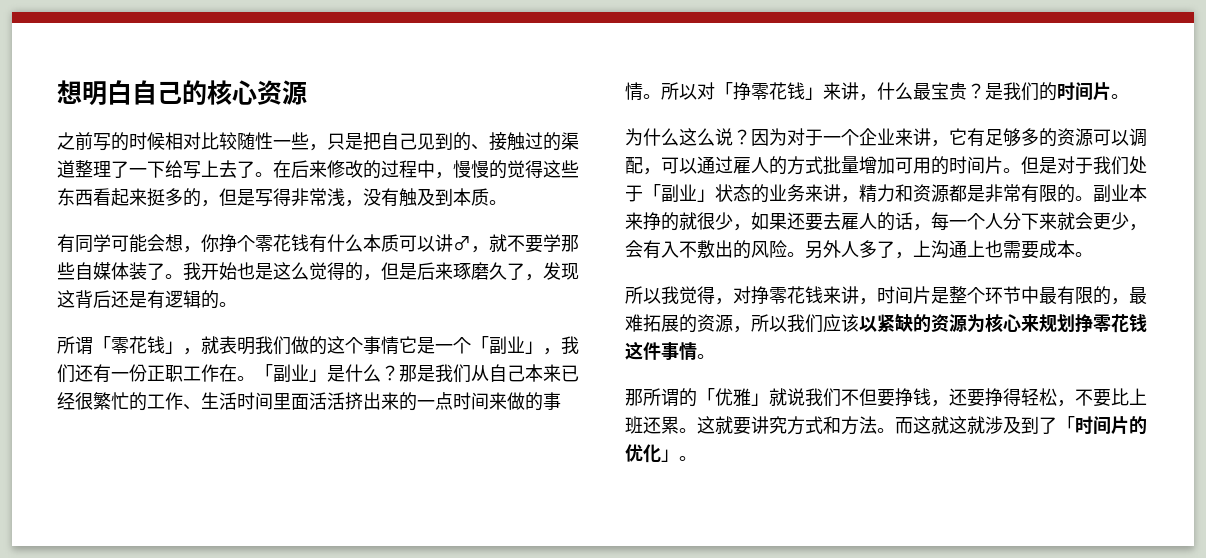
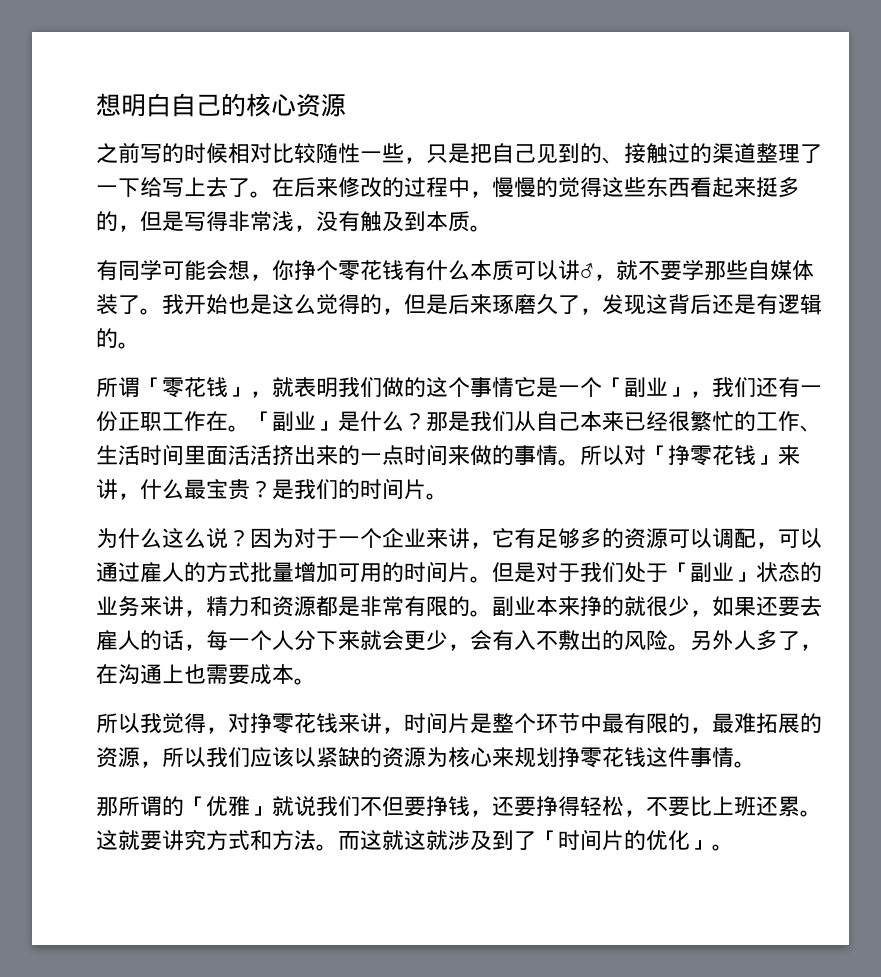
- 另外人多了，上沟通上也需要成本。
+ 另外人多了，在沟通上也需要成本。

